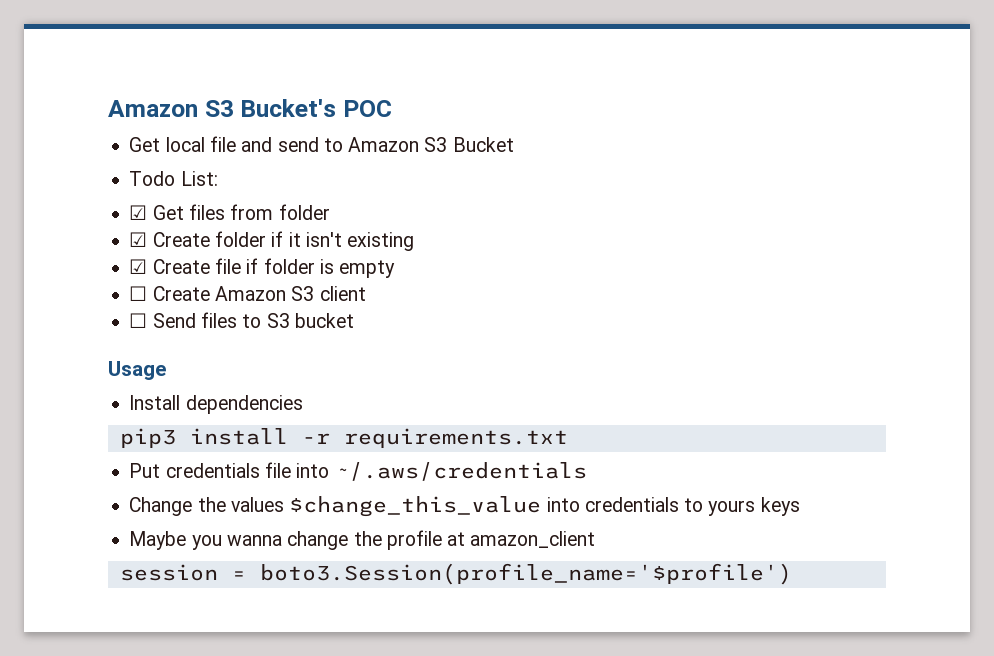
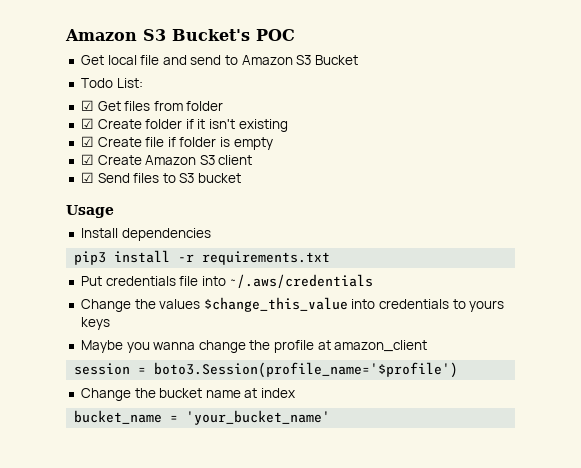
- ☐ Create Amazon S3 client
+ ☑ Create Amazon S3 client
- ☐ Send files to S3 bucket
+ ☑ Send files to S3 bucket
+ Change the bucket name at index
+ bucket_name = 'your_bucket_name'

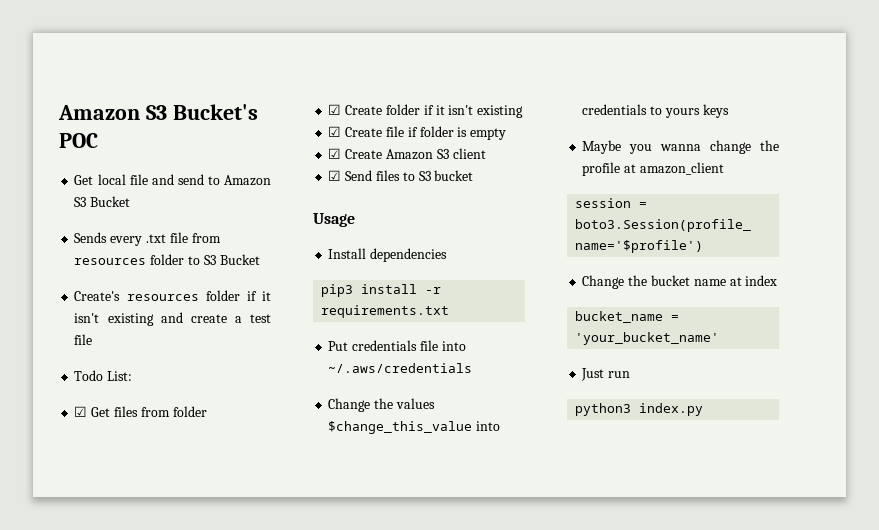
+ Sends every .txt file from resources folder to S3 Bucket
+ Create's resources folder if it isn't existing and create a test file
+ Just run
+ python3 index.py

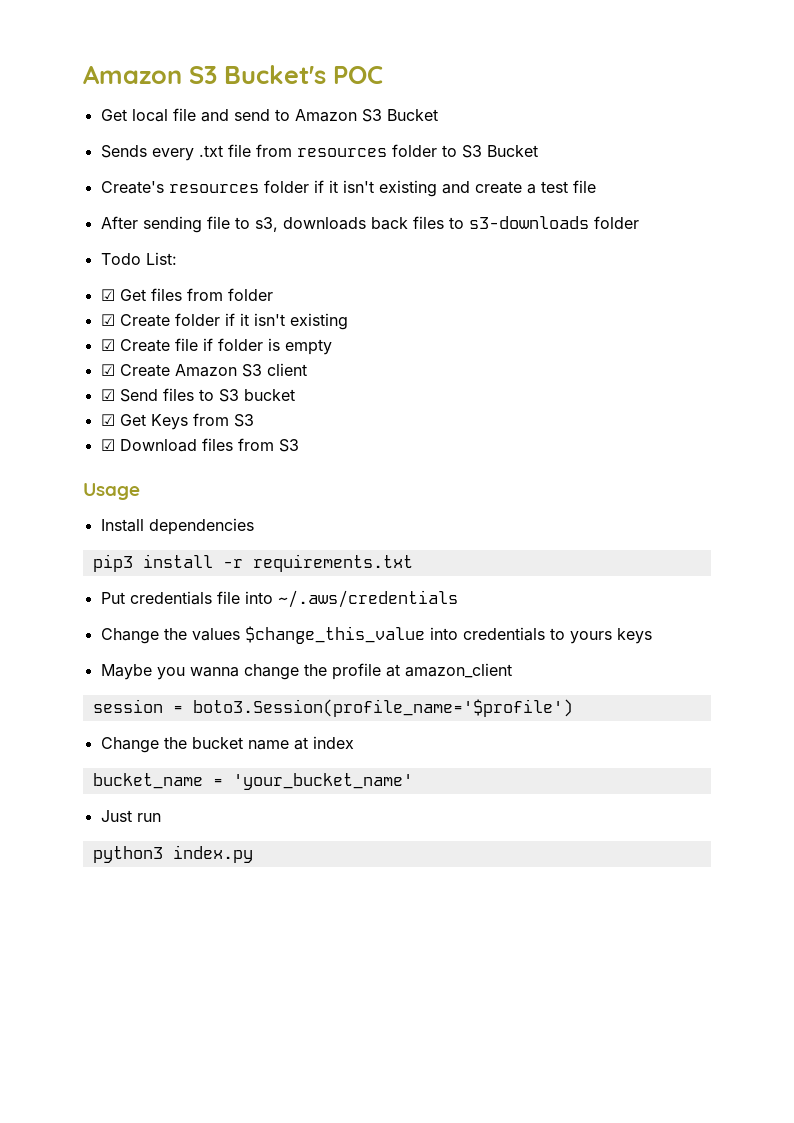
+ After sending file to s3, downloads back files to s3-downloads folder
+ ☑ Get Keys from S3
+ ☑ Download files from S3

